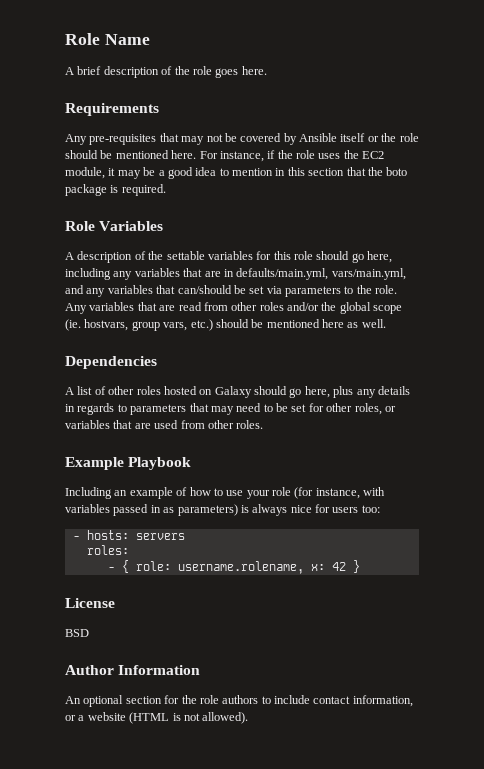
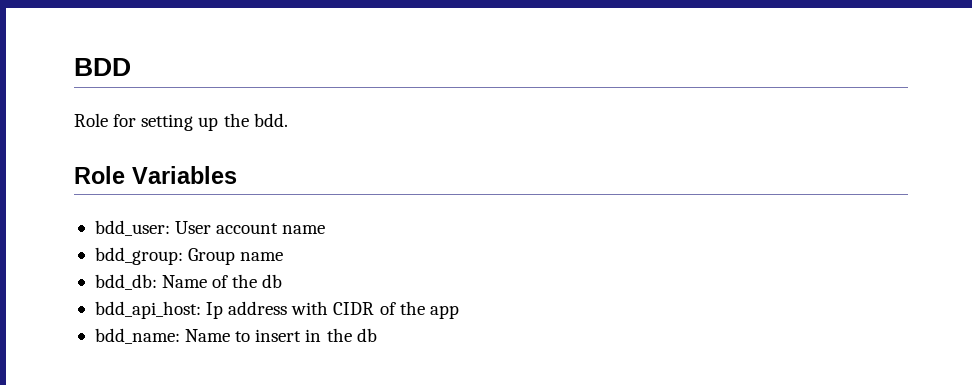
- Role Name
- A brief description of the role goes here.
- Requirements
- Any pre-requisites that may not be covered by Ansible itself or the role should be mentioned here. For instance, if the role uses the EC2 module, it may be a good idea to mention in this section that the boto package is required.
+ BDD
+ Role for setting up the bdd.
  Role Variables
- A description of the settable variables for this role should go here, including any variables that are in defaults/main.yml, vars/main.yml, and any variables that can/should be set via parameters to the role. Any variables that are read from other roles and/or the global scope (ie. hostvars, group vars, etc.) should be mentioned here as well.
- Dependencies
- A list of other roles hosted on Galaxy should go here, plus any details in regards to parameters that may need to be set for other roles, or variables that are used from other roles.
- Example Playbook
- Including an example of how to use your role (for instance, with variables passed in as parameters) is always nice for users too:
- - hosts: servers
- roles:
- - { role: username.rolename, x: 42 }
- License
- BSD
- Author Information
- An optional section for the role authors to include contact information, or a website (HTML is not allowed).
+ bdd_user: User account name
+ bdd_group: Group name
+ bdd_db: Name of the db
+ bdd_api_host: Ip address with CIDR of the app
+ bdd_name: Name to insert in the db

